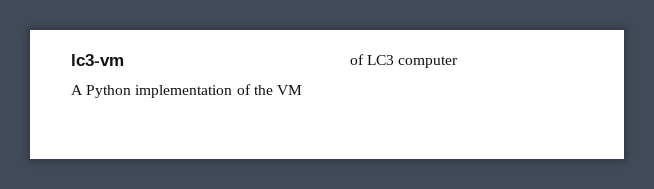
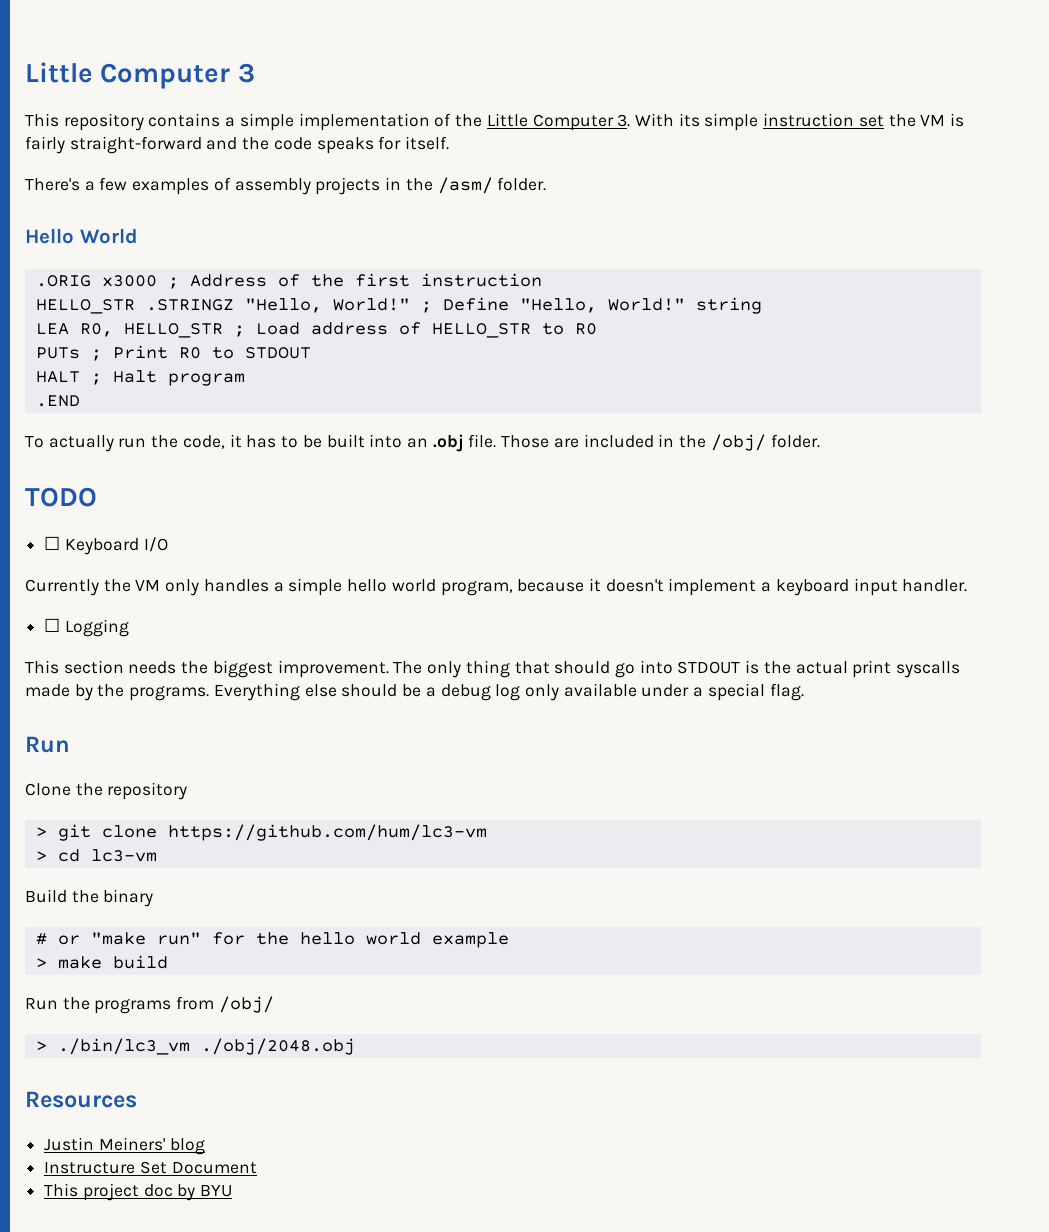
- lc3-vm
- A Python implementation of the VM of LC3 computer
+ Little Computer 3
+ This repository contains a simple implementation of the Little Computer 3. With its simple instruction set the VM is fairly straight-forward and the code speaks for itself.
+ There's a few examples of assembly projects in the /asm/ folder.
+ Hello World
+ .ORIG x3000 ; Address of the first instruction
+ HELLO_STR .STRINGZ "Hello, World!" ; Define "Hello, World!" string
+ LEA R0, HELLO_STR ; Load address of HELLO_STR to R0
+ PUTs ; Print R0 to STDOUT
+ HALT ; Halt program
+ .END
+ To actually run the code, it has to be built into an .obj file. Those are included in the /obj/ folder.
+ TODO
+ ☐ Keyboard I/O
+ Currently the VM only handles a simple hello world program, because it doesn't implement a keyboard input handler.
+ ☐ Logging
+ This section needs the biggest improvement. The only thing that should go into STDOUT is the actual print syscalls made by the programs. Everything else should be a debug log only available under a special flag.
+ Run
+ Clone the repository
+ > git clone https://github.com/hum/lc3-vm
+ > cd lc3-vm
+ Build the binary
+ # or "make run" for the hello world example
+ > make build
+ Run the programs from /obj/
+ > ./bin/lc3_vm ./obj/2048.obj
+ Resources
+ Justin Meiners' blog
+ Instructure Set Document
+ This project doc by BYU

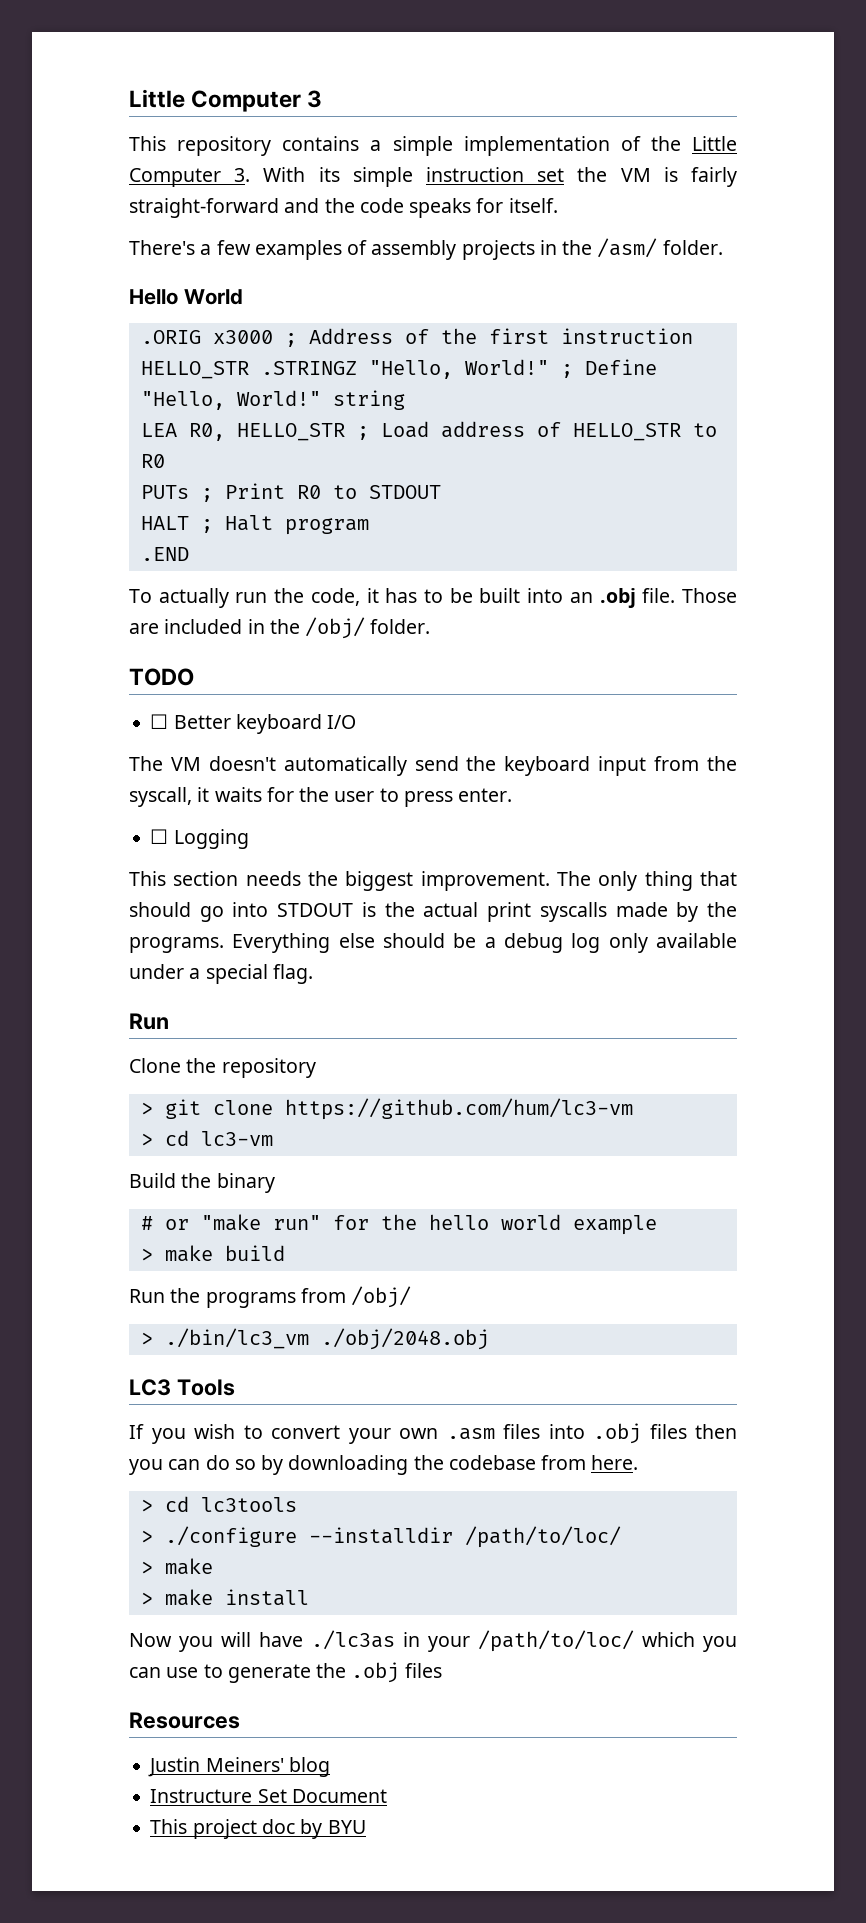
- ☐ Keyboard I/O
+ ☐ Better keyboard I/O
- Currently the VM only handles a simple hello world program, because it doesn't implement a keyboard input handler.
+ The VM doesn't automatically send the keyboard input from the syscall, it waits for the user to press enter.
+ LC3 Tools
+ If you wish to convert your own .asm files into .obj files then you can do so by downloading the codebase from here.
+ > cd lc3tools
+ > ./configure --installdir /path/to/loc/
+ > make
+ > make install
+ Now you will have ./lc3as in your /path/to/loc/ which you can use to generate the .obj files

